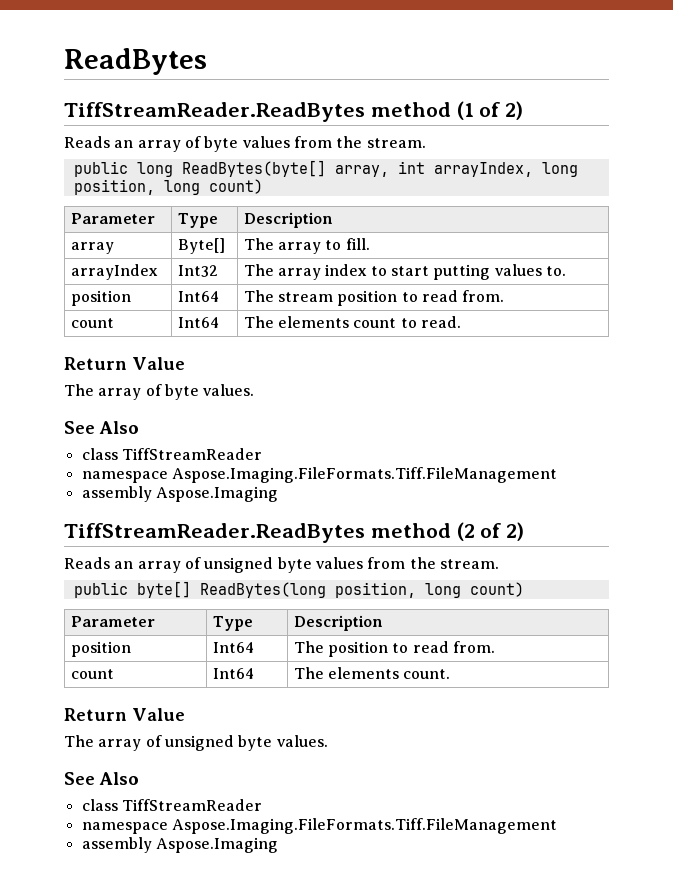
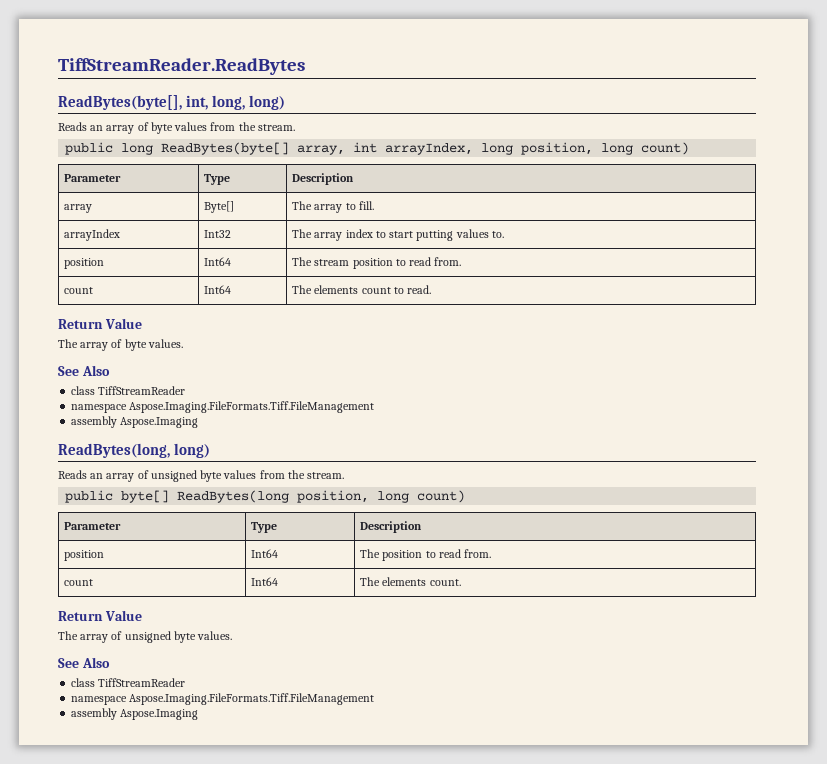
- ReadBytes
- TiffStreamReader.ReadBytes method (1 of 2)
+ TiffStreamReader.ReadBytes
+ ReadBytes(byte[], int, long, long)
- TiffStreamReader.ReadBytes method (2 of 2)
+ ReadBytes(long, long)

